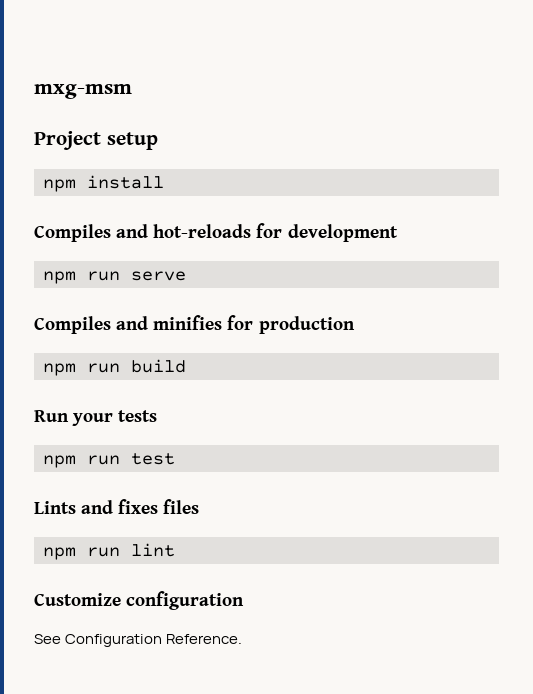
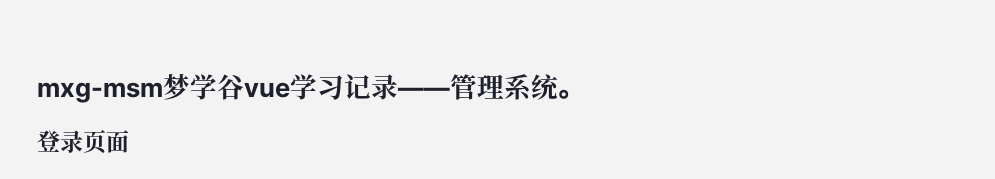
- mxg-msm
- Project setup
- npm install
- Compiles and hot-reloads for development
- npm run serve
- Compiles and minifies for production
- npm run build
- Run your tests
- npm run test
- Lints and fixes files
- npm run lint
- Customize configuration
- See Configuration Reference.
+ mxg-msm梦学谷vue学习记录——管理系统。
+ 登录页面

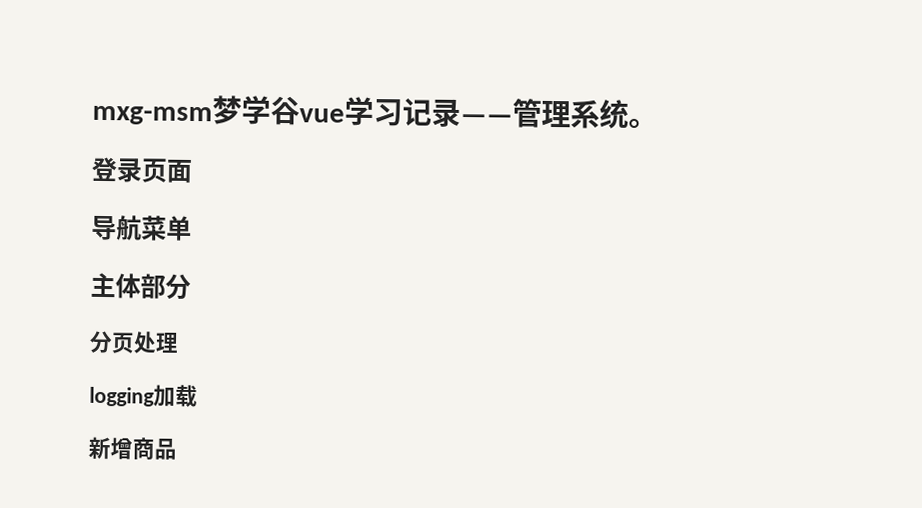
+ 导航菜单
+ 主体部分
+ 分页处理
+ logging加载
+ 新增商品

